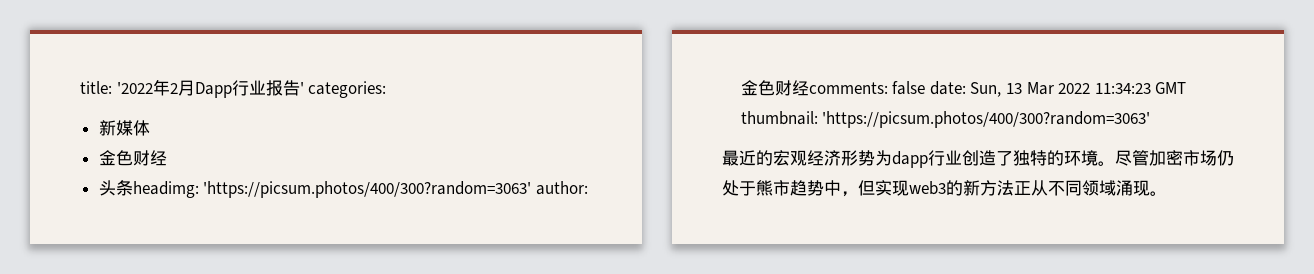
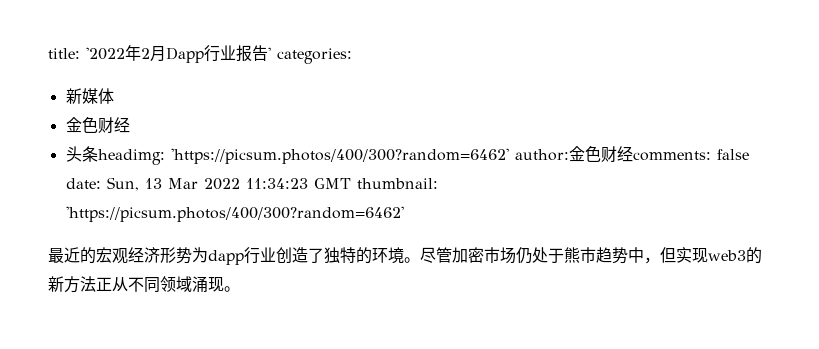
- 头条headimg: 'https://picsum.photos/400/300?random=3063' author:金色财经comments: false date: Sun, 13 Mar 2022 11:34:23 GMT thumbnail: 'https://picsum.photos/400/300?random=3063'
+ 头条headimg: 'https://picsum.photos/400/300?random=6462' author:金色财经comments: false date: Sun, 13 Mar 2022 11:34:23 GMT thumbnail: 'https://picsum.photos/400/300?random=6462'

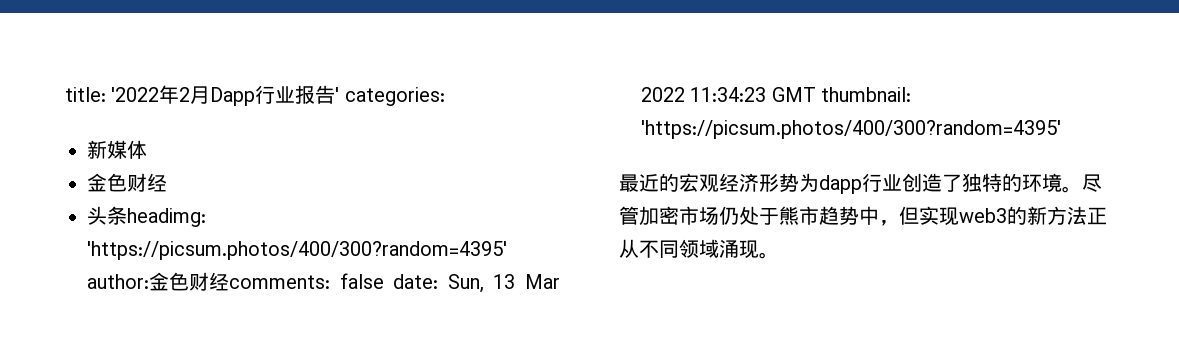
- 头条headimg: 'https://picsum.photos/400/300?random=6462' author:金色财经comments: false date: Sun, 13 Mar 2022 11:34:23 GMT thumbnail: 'https://picsum.photos/400/300?random=6462'
+ 头条headimg: 'https://picsum.photos/400/300?random=4395' author:金色财经comments: false date: Sun, 13 Mar 2022 11:34:23 GMT thumbnail: 'https://picsum.photos/400/300?random=4395'

